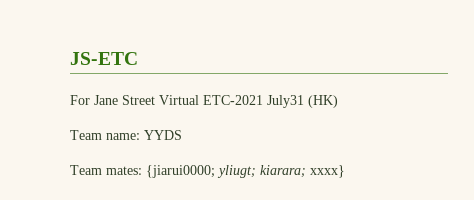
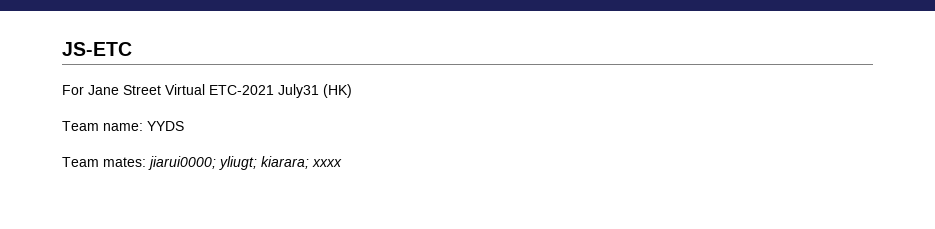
- Team mates: {jiarui0000; yliugt; kiarara; xxxx}
+ Team mates: jiarui0000; yliugt; kiarara; xxxx

